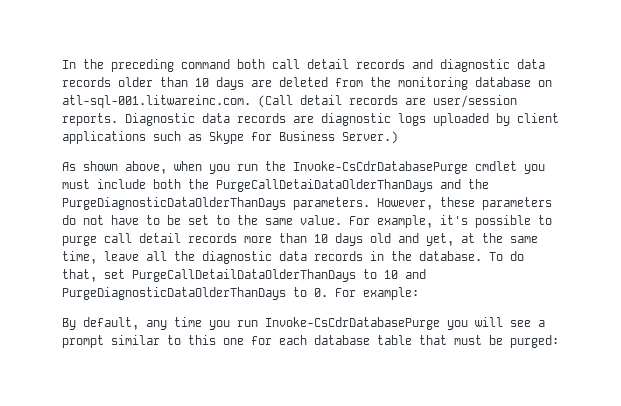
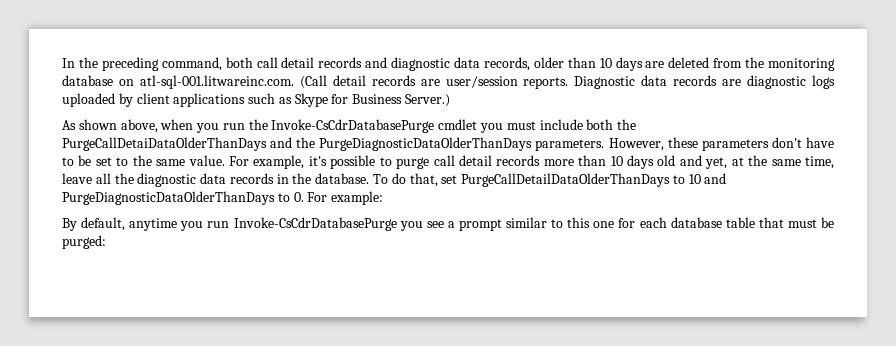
- In the preceding command both call detail records and diagnostic data records older than 10 days are deleted from the monitoring database on atl-sql-001.litwareinc.com. (Call detail records are user/session reports.
+ In the preceding command, both call detail records and diagnostic data records, older than 10 days are deleted from the monitoring database on atl-sql-001.litwareinc.com. (Call detail records are user/session reports.
- However, these parameters do not have to be set to the same value.
+ However, these parameters don't have to be set to the same value.
- By default, any time you run Invoke-CsCdrDatabasePurge you will see a prompt similar to this one for each database table that must be purged:
+ By default, anytime you run Invoke-CsCdrDatabasePurge you see a prompt similar to this one for each database table that must be purged:

